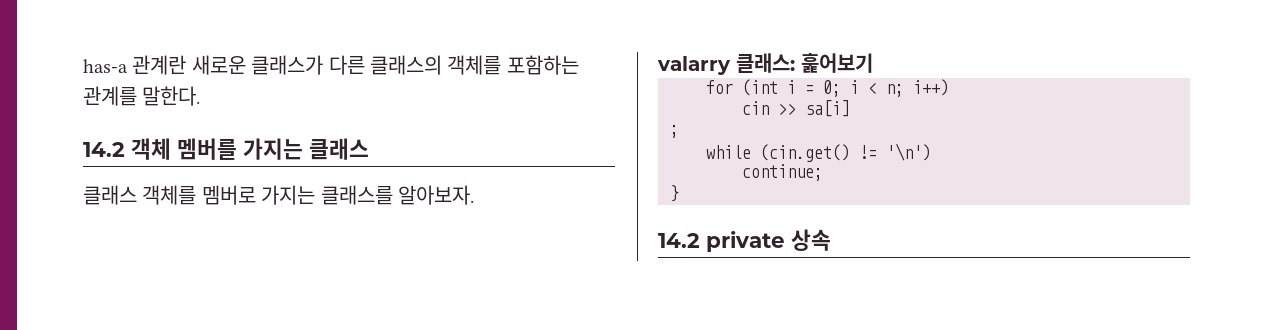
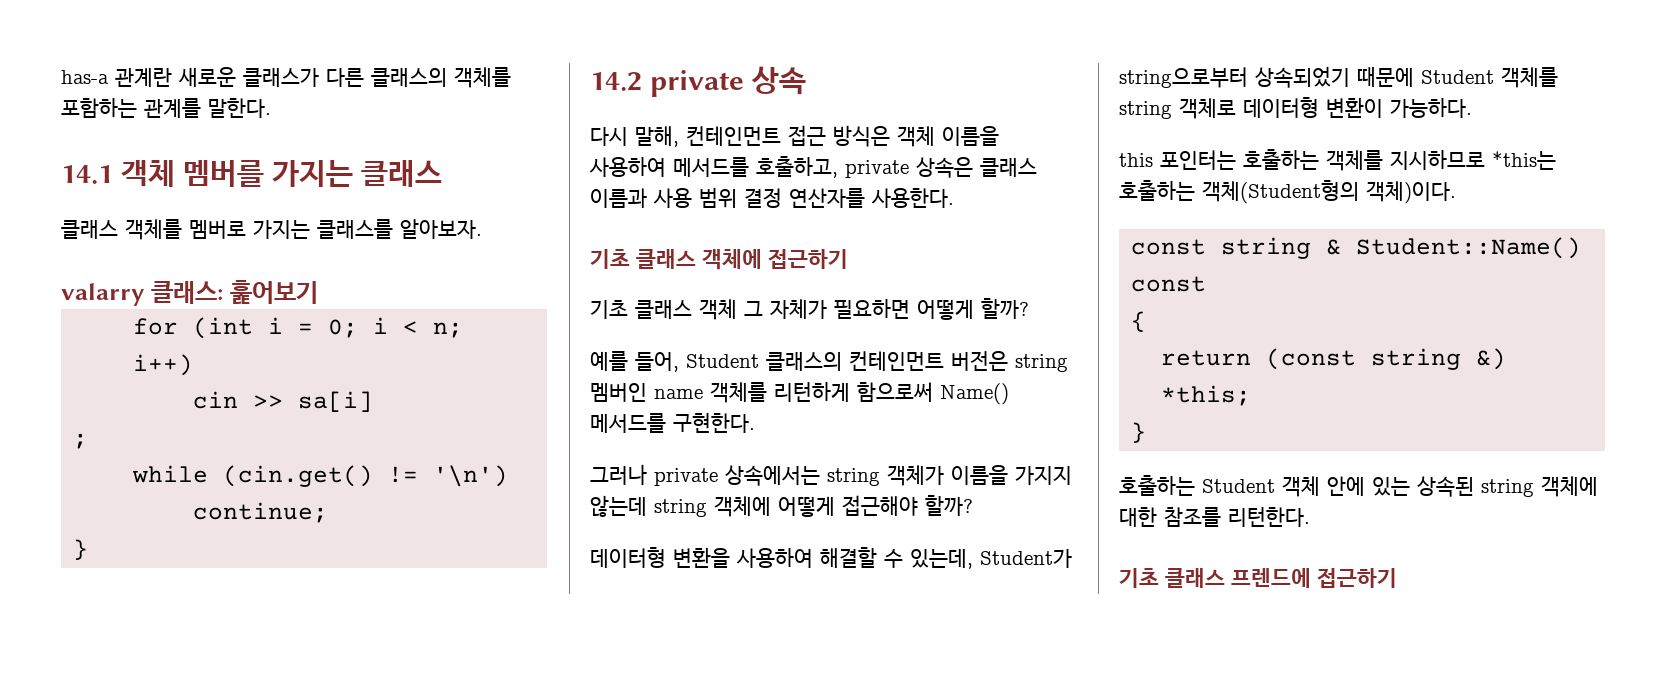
- 14.2 객체 멤버를 가지는 클래스
+ 14.1 객체 멤버를 가지는 클래스
+ 다시 말해, 컨테인먼트 접근 방식은 객체 이름을 사용하여 메서드를 호출하고, private 상속은 클래스 이름과 사용 범위 결정 연산자를 사용한다.
+ 기초 클래스 객체에 접근하기
+ 기초 클래스 객체 그 자체가 필요하면 어떻게 할까?
+ 예를 들어, Student 클래스의 컨테인먼트 버전은 string 멤버인 name 객체를 리턴하게 함으로써 Name() 메서드를 구현한다.
+ 그러나 private 상속에서는 string 객체가 이름을 가지지 않는데 string 객체에 어떻게 접근해야 할까?
+ 데이터형 변환을 사용하여 해결할 수 있는데, Student가 string으로부터 상속되었기 때문에 Student 객체를 string 객체로 데이터형 변환이 가능하다.
+ this 포인터는 호출하는 객체를 지시하므로 *this는 호출하는 객체(Student형의 객체)이다.
+ const string & Student::Name() const
+ {
+ return (const string &) *this;
+ }
+ 호출하는 Student 객체 안에 있는 상속된 string 객체에 대한 참조를 리턴한다.
+ 기초 클래스 프렌드에 접근하기

